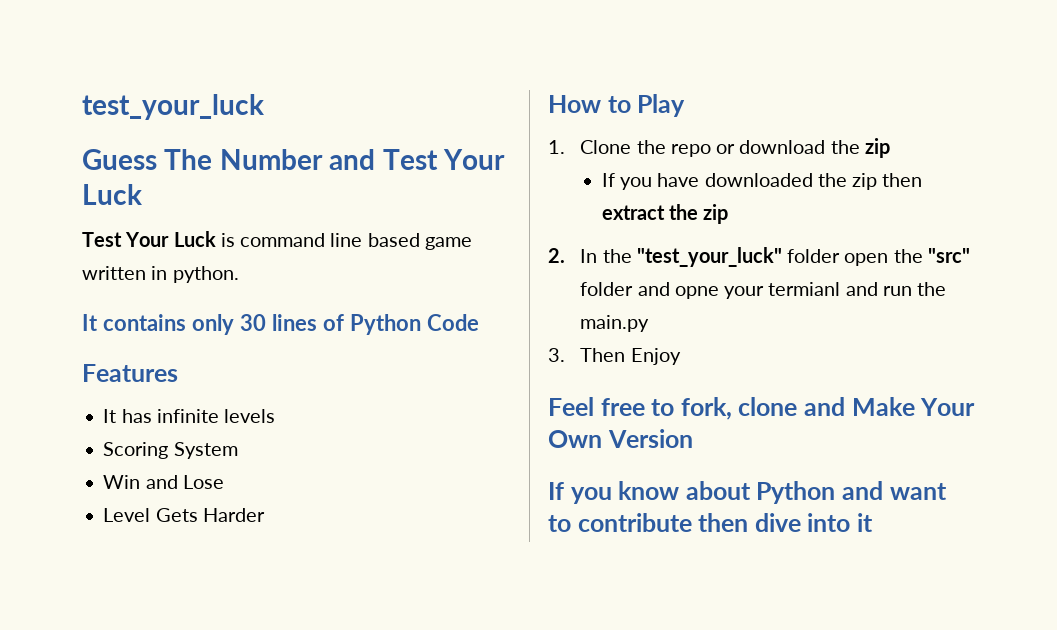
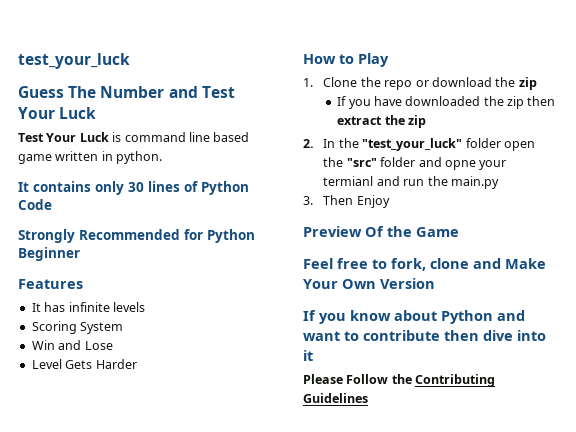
+ Strongly Recommended for Python Beginner
+ Preview Of the Game
+ Please Follow the Contributing Guidelines

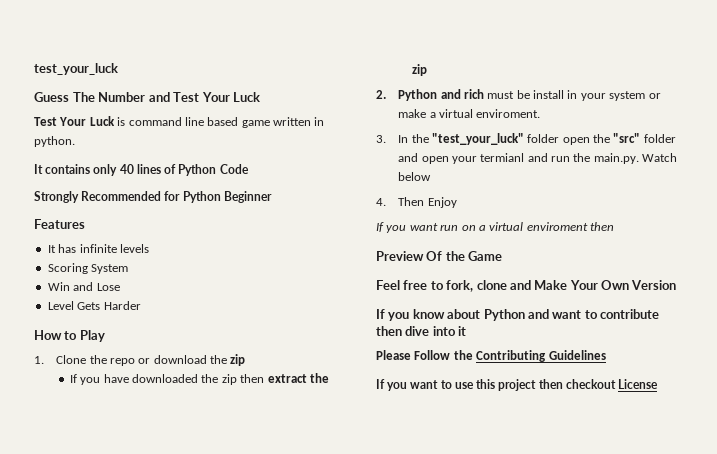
- It contains only 30 lines of Python Code
+ It contains only 40 lines of Python Code
- 2. In the "test_your_luck" folder open the "src" folder and opne your termianl and run the main.py
- 3. Then Enjoy
+ 2. Python and rich must be install in your system or make a virtual enviroment.
+ 3. In the "test_your_luck" folder open the "src" folder and open your termianl and run the main.py. Watch below
+ 4. Then Enjoy
+ If you want run on a virtual enviroment then
+ If you want to use this project then checkout License

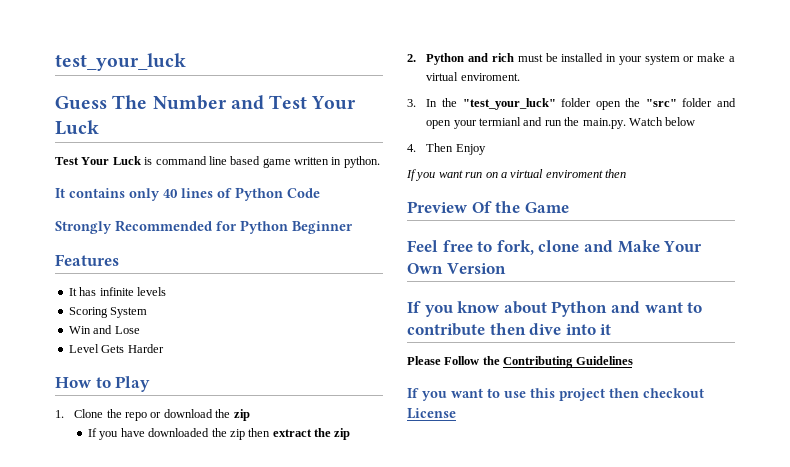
- 2. Python and rich must be install in your system or make a virtual enviroment.
+ 2. Python and rich must be installed in your system or make a virtual enviroment.

